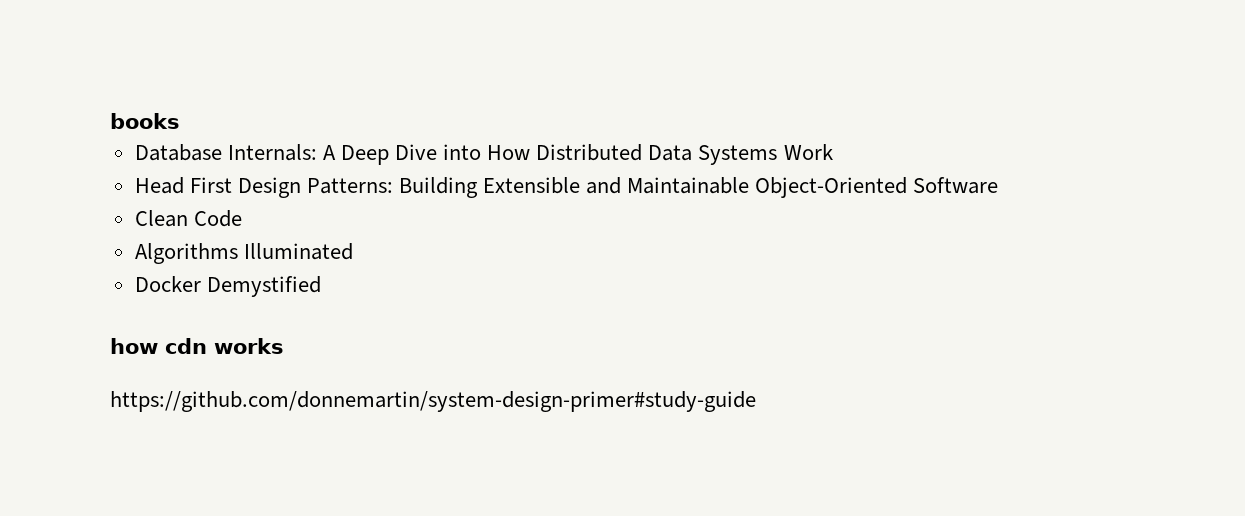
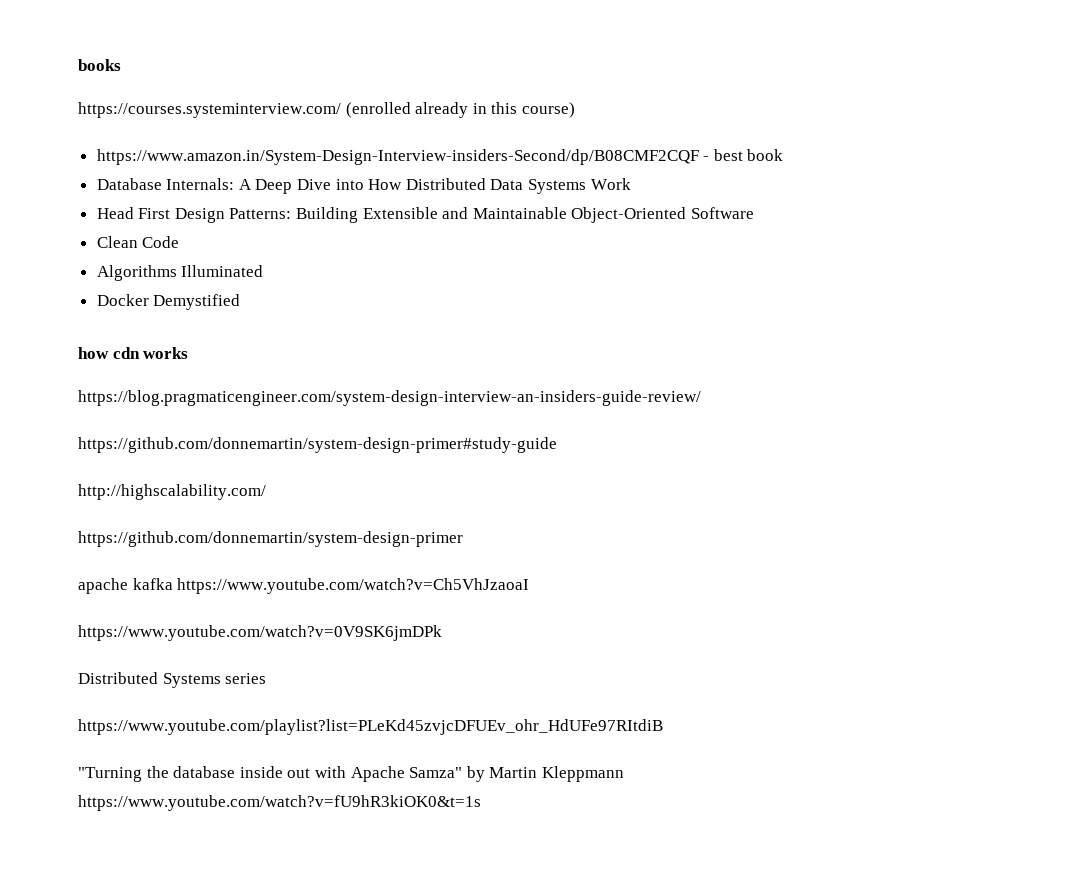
+ https://courses.systeminterview.com/ (enrolled already in this course)
+ https://www.amazon.in/System-Design-Interview-insiders-Second/dp/B08CMF2CQF - best book
+ https://blog.pragmaticengineer.com/system-design-interview-an-insiders-guide-review/
+ http://highscalability.com/
+ https://github.com/donnemartin/system-design-primer
+ apache kafka https://www.youtube.com/watch?v=Ch5VhJzaoaI
+ https://www.youtube.com/watch?v=0V9SK6jmDPk
+ Distributed Systems series
+ https://www.youtube.com/playlist?list=PLeKd45zvjcDFUEv_ohr_HdUFe97RItdiB
+ "Turning the database inside out with Apache Samza" by Martin Kleppmann https://www.youtube.com/watch?v=fU9hR3kiOK0&t=1s

